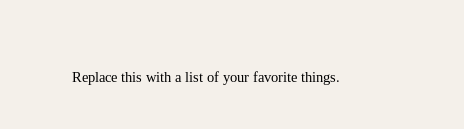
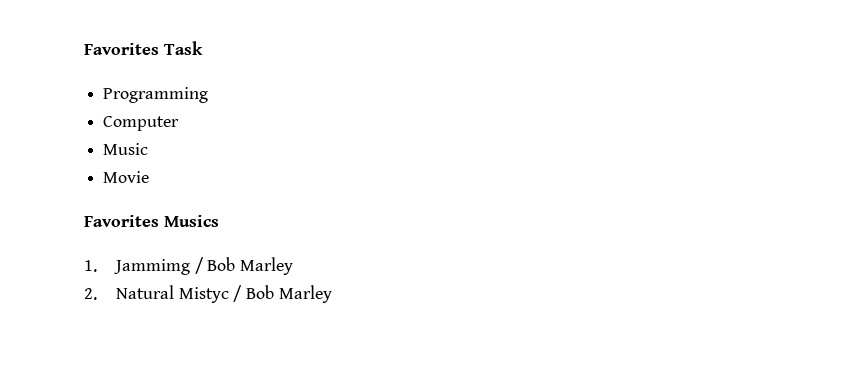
- Replace this with a list of your favorite things.
+ Favorites Task
+ Programming
+ Computer
+ Music
+ Movie
+ Favorites Musics
+ 1. Jammimg / Bob Marley
+ 2. Natural Mistyc / Bob Marley

